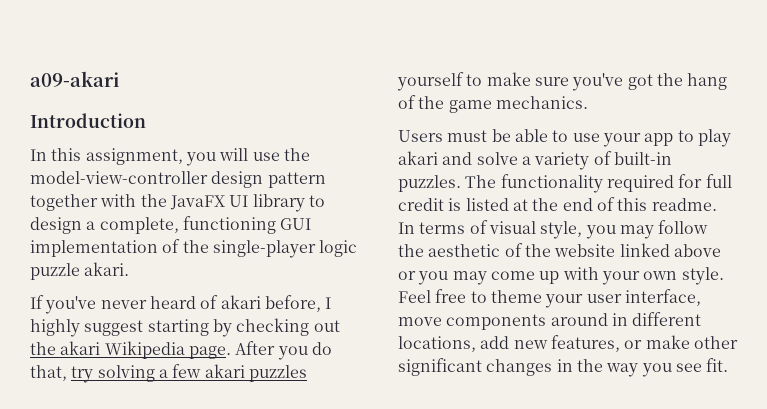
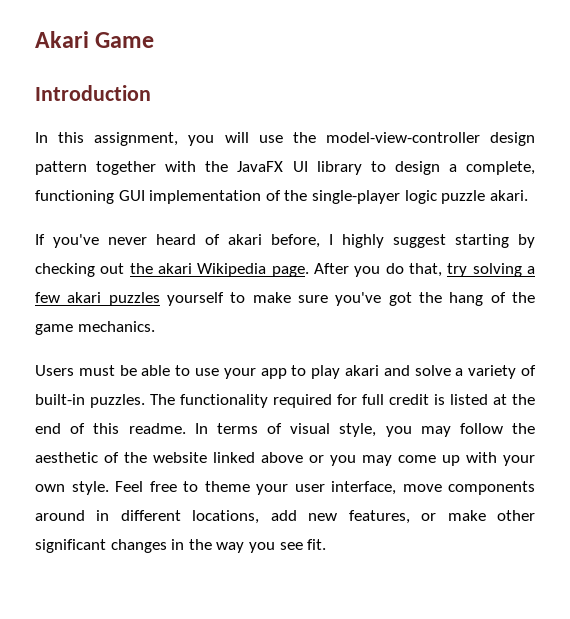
- a09-akari
+ Akari Game

